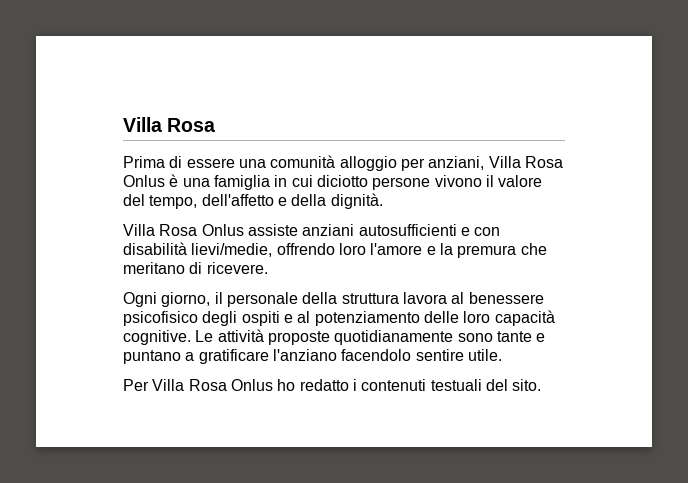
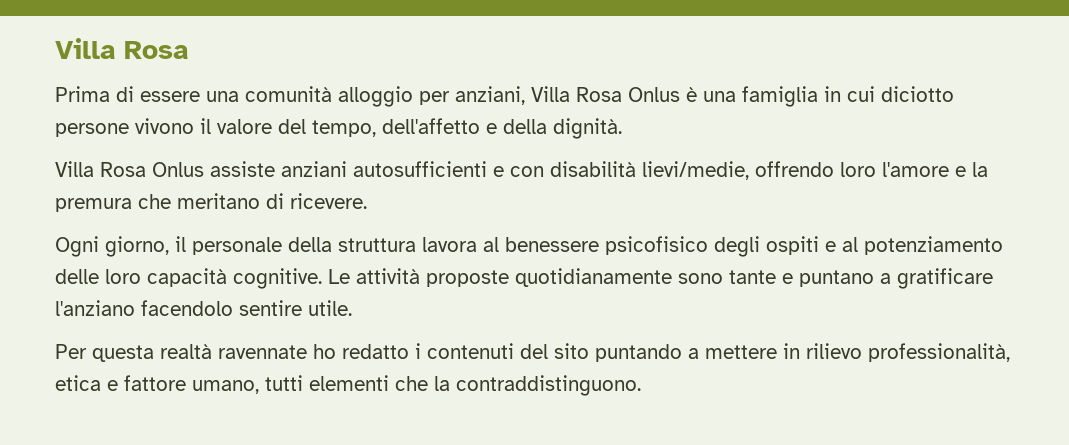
- Per Villa Rosa Onlus ho redatto i contenuti testuali del sito.
+ Per questa realtà ravennate ho redatto i contenuti del sito puntando a mettere in rilievo professionalità, etica e fattore umano, tutti elementi che la contraddistinguono.

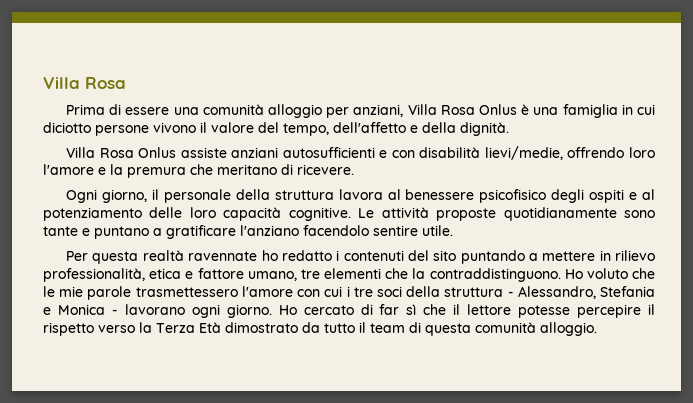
- Per questa realtà ravennate ho redatto i contenuti del sito puntando a mettere in rilievo professionalità, etica e fattore umano, tutti elementi che la contraddistinguono.
+ Per questa realtà ravennate ho redatto i contenuti del sito puntando a mettere in rilievo professionalità, etica e fattore umano, tre elementi che la contraddistinguono.
+ Ho voluto che le mie parole trasmettessero l'amore con cui i tre soci della struttura - Alessandro, Stefania e Monica - lavorano ogni giorno. Ho cercato di far sì che il lettore potesse percepire il rispetto verso la Terza Età dimostrato da tutto il team di questa comunità alloggio.

